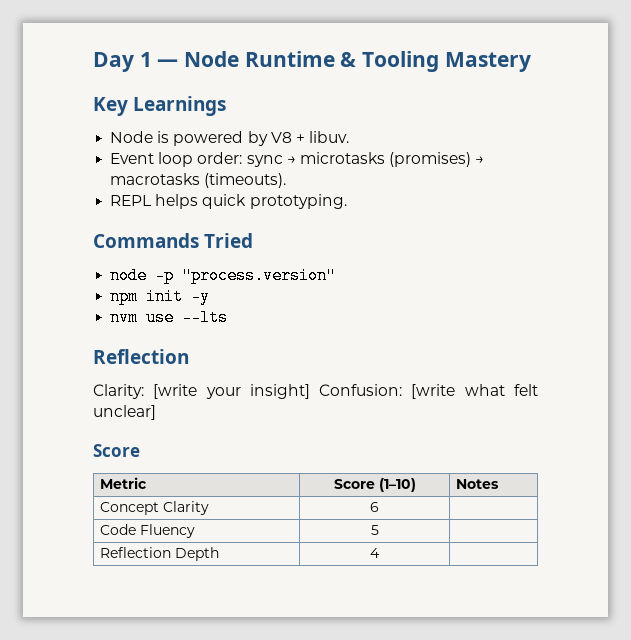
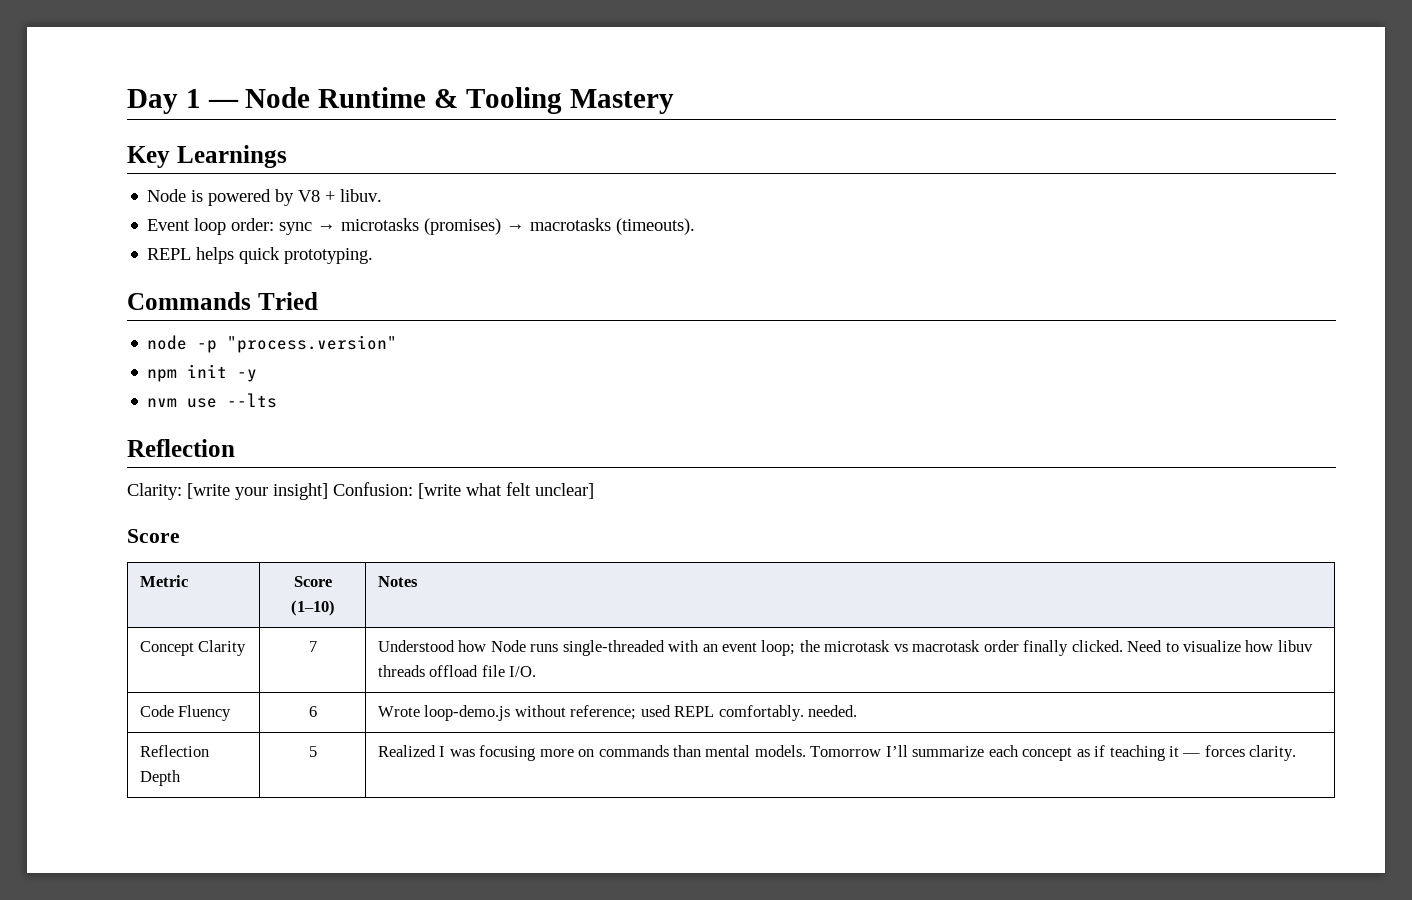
- Concept Clarity | 6 |
- Code Fluency | 5 |
- Reflection Depth | 4 |
+ Concept Clarity | 7 | Understood how Node runs single-threaded with an event loop; the microtask vs macrotask order finally clicked. Need to visualize how libuv threads offload file I/O.
+ Code Fluency | 6 | Wrote loop-demo.js without reference; used REPL comfortably. needed.
+ Reflection Depth | 5 | Realized I was focusing more on commands than mental models. Tomorrow I’ll summarize each concept as if teaching it — forces clarity.

